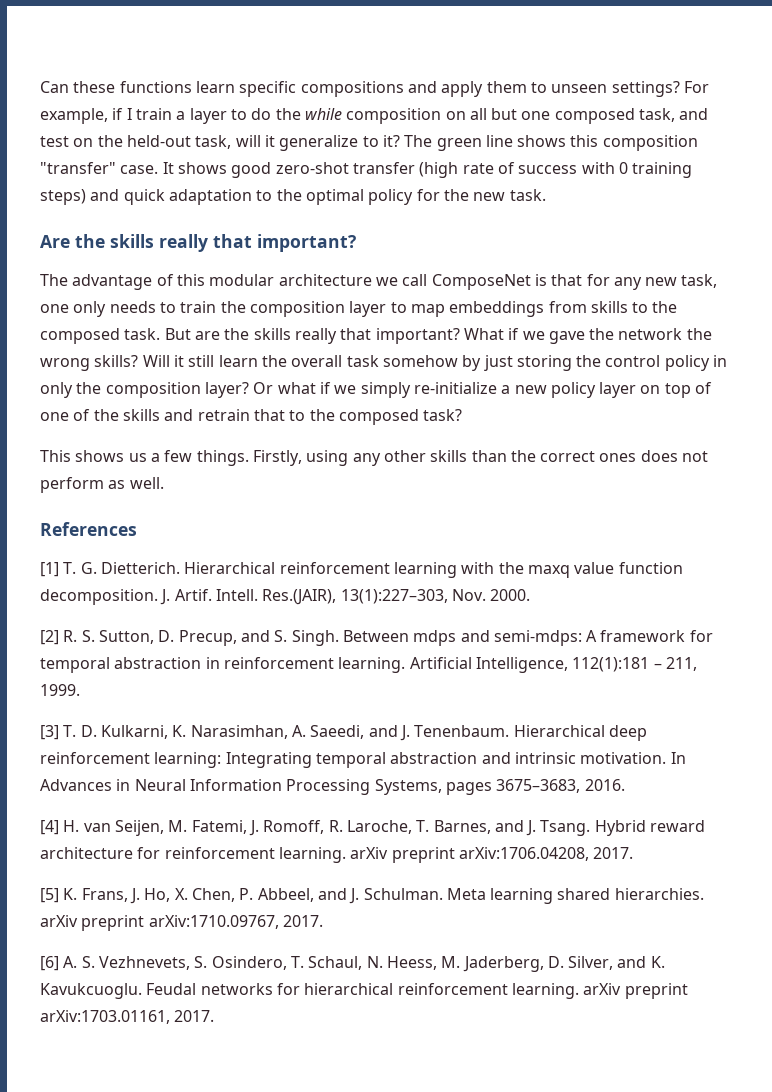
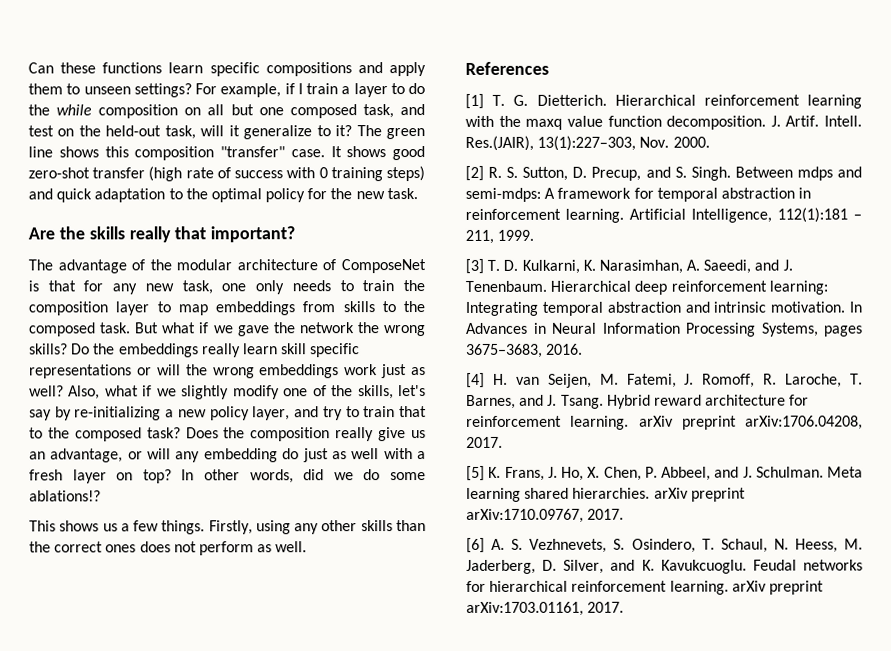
- The advantage of this modular architecture we call ComposeNet is that for any new task, one only needs to train the composition layer to map embeddings from skills to the composed task.
+ The advantage of the modular architecture of ComposeNet is that for any new task, one only needs to train the composition layer to map embeddings from skills to the composed task.
- But are the skills really that important? What if we gave the network the wrong skills?
+ But what if we gave the network the wrong skills?
- Will it still learn the overall task somehow by just storing the control policy in only the composition layer? Or what if we simply re-initialize a new policy layer on top of one of the skills and retrain that to the composed task?
+ Do the embeddings really learn skill specific representations or will the wrong embeddings work just as well? Also, what if we slightly modify one of the skills, let's say by re-initializing a new policy layer, and try to train that to the composed task? Does the composition really give us an advantage, or will any embedding do just as well with a fresh layer on top? In other words, did we do some ablations!?

